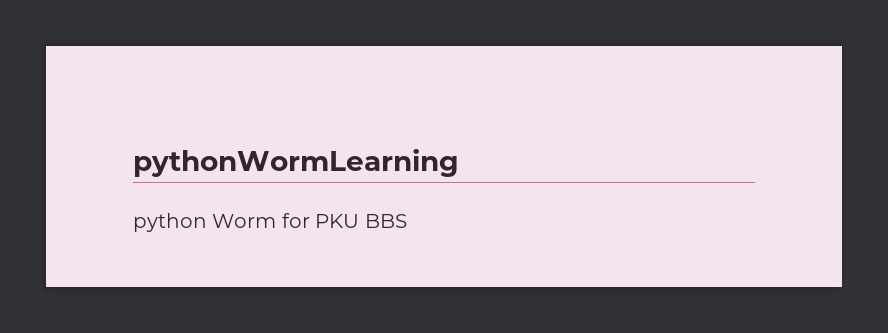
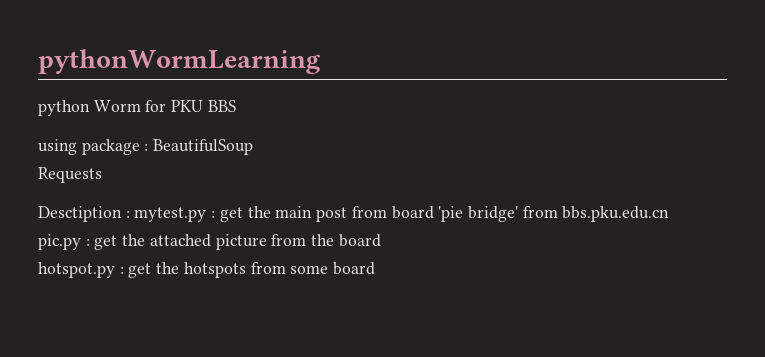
+ using package : BeautifulSoup
+ Requests
+ Desctiption : mytest.py : get the main post from board 'pie bridge' from bbs.pku.edu.cn
+ pic.py : get the attached picture from the board
+ hotspot.py : get the hotspots from some board

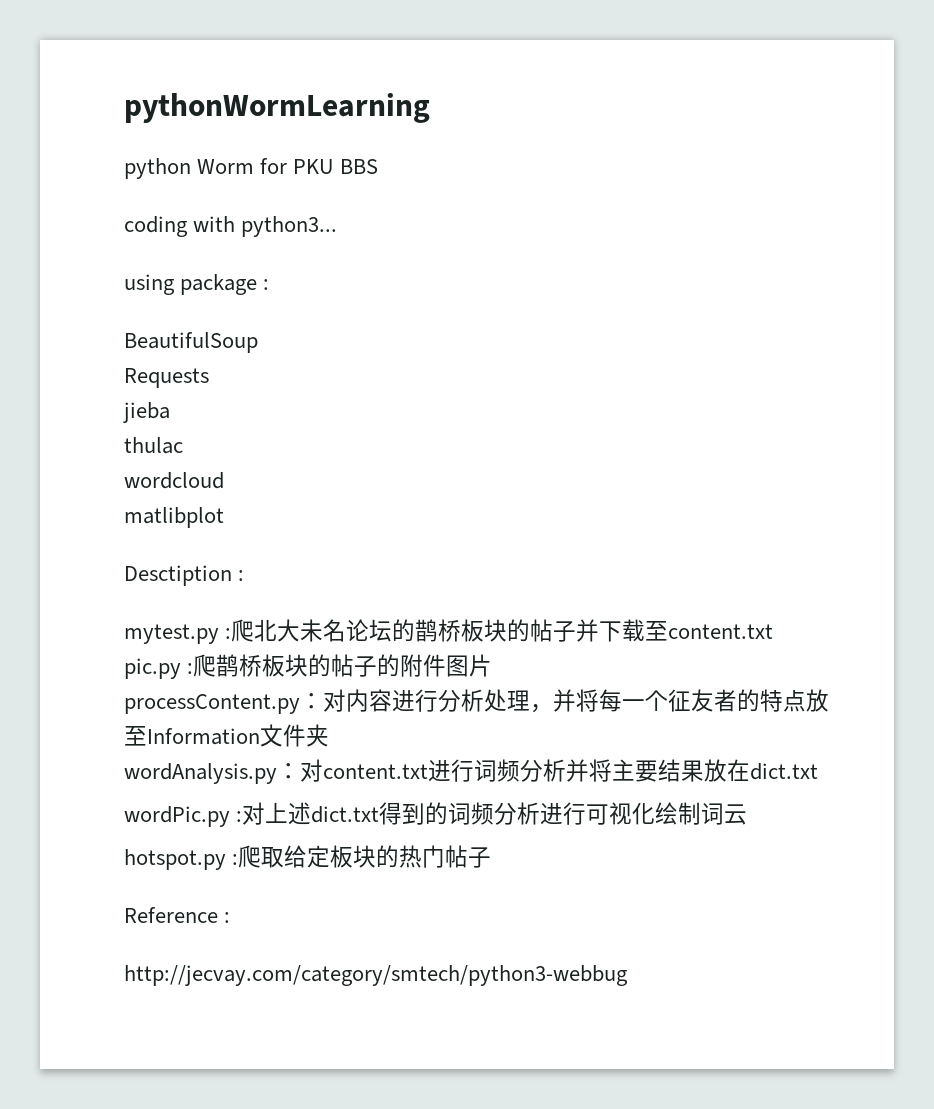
+ coding with python3...
- using package : BeautifulSoup
+ using package :
+ BeautifulSoup
+ jieba
+ thulac
+ wordcloud
+ matlibplot
- Desctiption : mytest.py : get the main post from board 'pie bridge' from bbs.pku.edu.cn
- pic.py : get the attached picture from the board
- hotspot.py : get the hotspots from some board
+ Desctiption :
+ mytest.py :爬北大未名论坛的鹊桥板块的帖子并下载至content.txt
+ pic.py :爬鹊桥板块的帖子的附件图片
+ processContent.py：对内容进行分析处理，并将每一个征友者的特点放至Information文件夹
+ wordAnalysis.py：对content.txt进行词频分析并将主要结果放在dict.txt
+ wordPic.py :对上述dict.txt得到的词频分析进行可视化绘制词云
+ hotspot.py :爬取给定板块的热门帖子
+ Reference :
+ http://jecvay.com/category/smtech/python3-webbug

